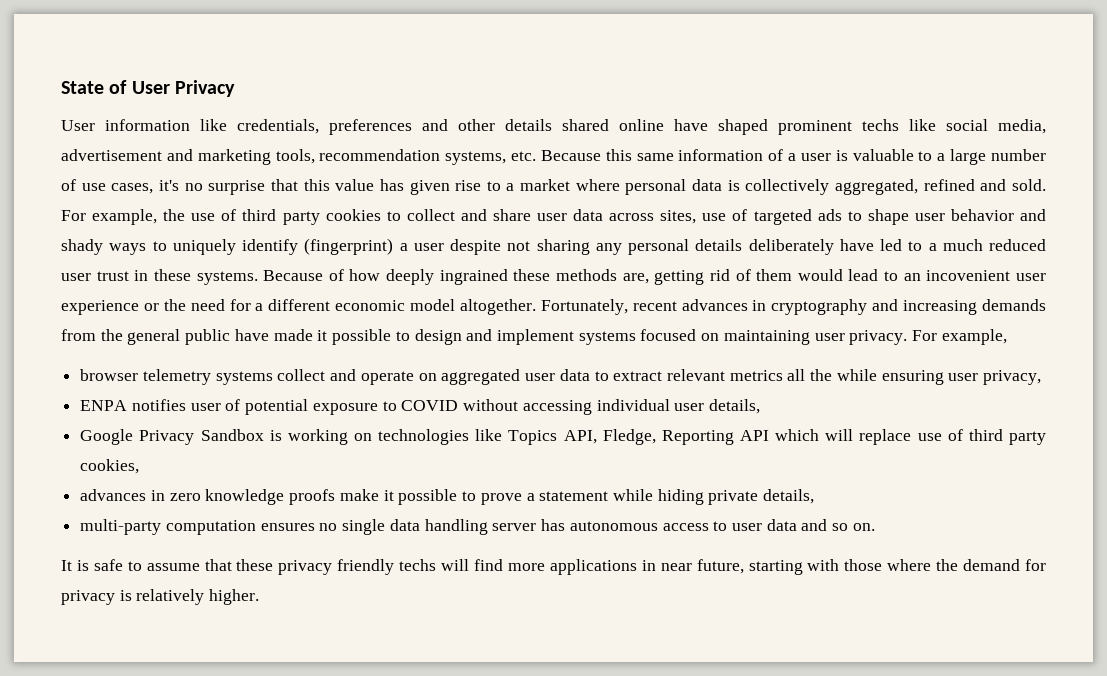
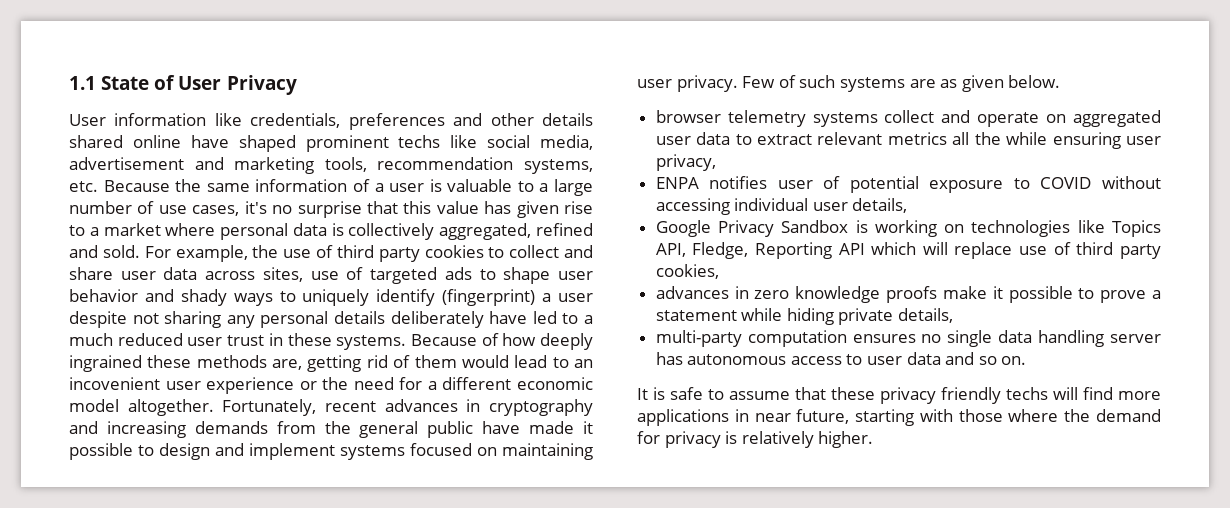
- State of User Privacy
+ 1.1 State of User Privacy
- User information like credentials, preferences and other details shared online have shaped prominent techs like social media, advertisement and marketing tools, recommendation systems, etc. Because this same information of a user is valuable to a large number of use cases, it's no surprise that this value has given rise to a market where personal data is collectively aggregated, refined and sold.
+ User information like credentials, preferences and other details shared online have shaped prominent techs like social media, advertisement and marketing tools, recommendation systems, etc. Because the same information of a user is valuable to a large number of use cases, it's no surprise that this value has given rise to a market where personal data is collectively aggregated, refined and sold.
- Fortunately, recent advances in cryptography and increasing demands from the general public have made it possible to design and implement systems focused on maintaining user privacy. For example,
+ Fortunately, recent advances in cryptography and increasing demands from the general public have made it possible to design and implement systems focused on maintaining user privacy. Few of such systems are as given below.

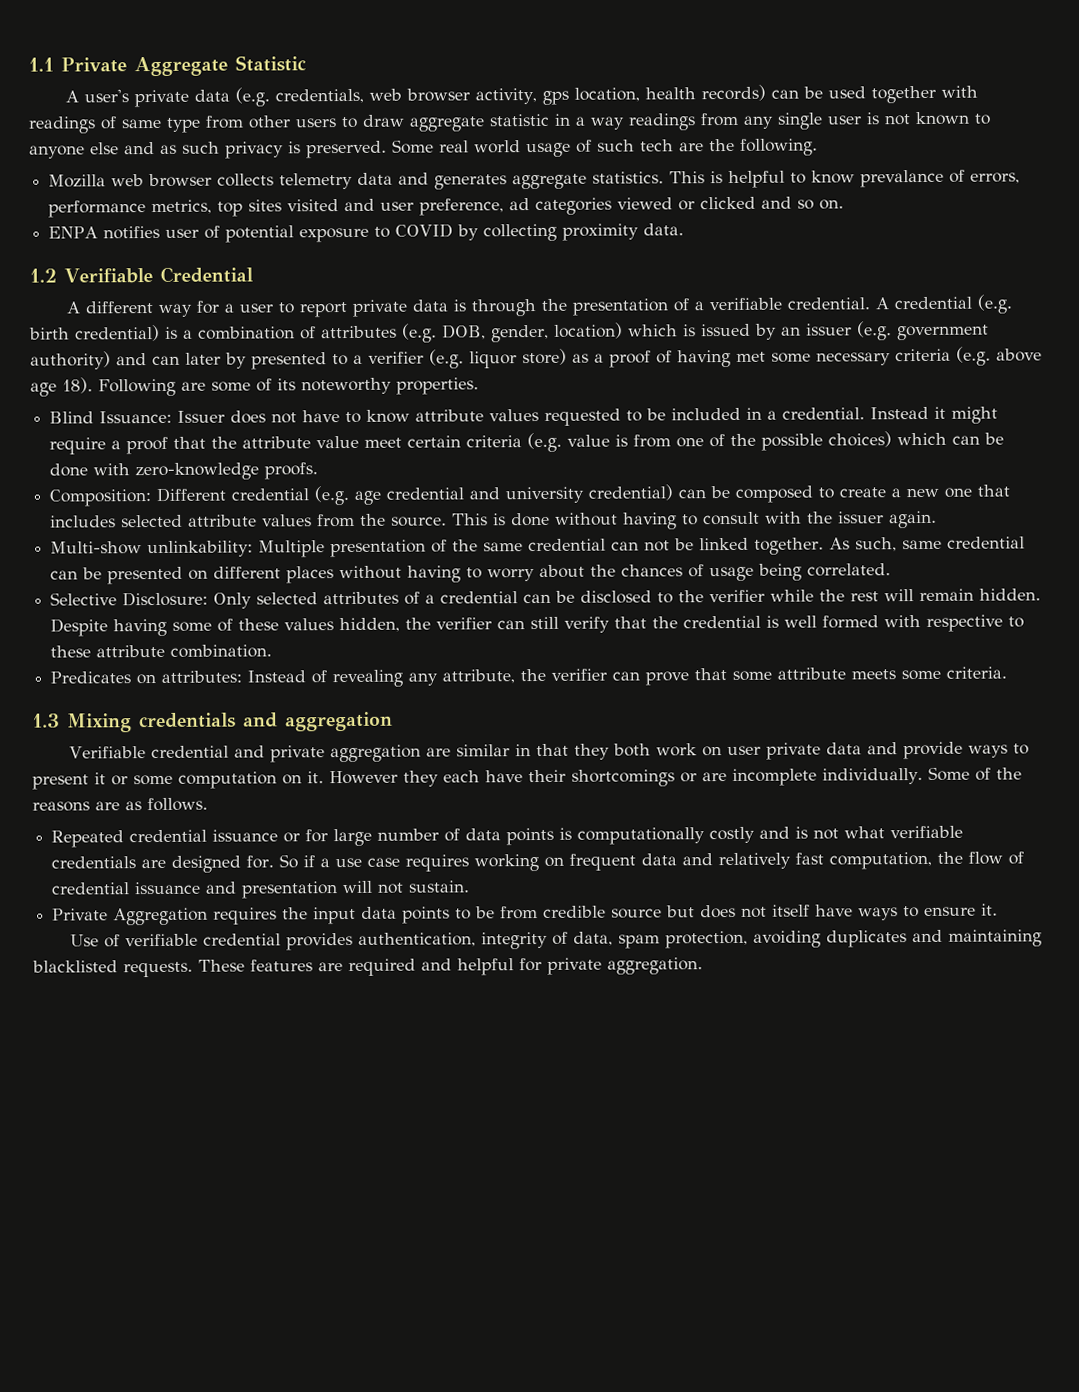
- 1.1 State of User Privacy
- User information like credentials, preferences and other details shared online have shaped prominent techs like social media, advertisement and marketing tools, recommendation systems, etc. Because the same information of a user is valuable to a large number of use cases, it's no surprise that this value has given rise to a market where personal data is collectively aggregated, refined and sold. For example, the use of third party cookies to collect and share user data across sites, use of targeted ads to shape user behavior and shady ways to uniquely identify (fingerprint) a user despite not sharing any personal details deliberately have led to a much reduced user trust in these systems. Because of how deeply ingrained these methods are, getting rid of them would lead to an incovenient user experience or the need for a different economic model altogether. Fortunately, recent advances in cryptography and increasing demands from the general public have made it possible to design and implement systems focused on maintaining user privacy. Few of such systems are as given below.
- browser telemetry systems collect and operate on aggregated user data to extract relevant metrics all the while ensuring user privacy,
+ 1.1 Private Aggregate Statistic
+ A user's private data (e.g. credentials, web browser activity, gps location, health records) can be used together with readings of same type from other users to draw aggregate statistic in a way readings from any single user is not known to anyone else and as such privacy is preserved. Some real world usage of such tech are the following.
+ Mozilla web browser collects telemetry data and generates aggregate statistics. This is helpful to know prevalance of errors, performance metrics, top sites visited and user preference, ad categories viewed or clicked and so on.
- ENPA notifies user of potential exposure to COVID without accessing individual user details,
- Google Privacy Sandbox is working on technologies like Topics API, Fledge, Reporting API which will replace use of third party cookies,
- advances in zero knowledge proofs make it possible to prove a statement while hiding private details,
- multi-party computation ensures no single data handling server has autonomous access to user data and so on.
- It is safe to assume that these privacy friendly techs will find more applications in near future, starting with those where the demand for privacy is relatively higher.
+ ENPA notifies user of potential exposure to COVID by collecting proximity data.
+ 1.2 Verifiable Credential
+ A different way for a user to report private data is through the presentation of a verifiable credential. A credential (e.g. birth credential) is a combination of attributes (e.g. DOB, gender, location) which is issued by an issuer (e.g. government authority) and can later by presented to a verifier (e.g. liquor store) as a proof of having met some necessary criteria (e.g. above age 18). Following are some of its noteworthy properties.
+ Blind Issuance: Issuer does not have to know attribute values requested to be included in a credential. Instead it might require a proof that the attribute value meet certain criteria (e.g. value is from one of the possible choices) which can be done with zero-knowledge proofs.
+ Composition: Different credential (e.g. age credential and university credential) can be composed to create a new one that includes selected attribute values from the source. This is done without having to consult with the issuer again.
+ Multi-show unlinkability: Multiple presentation of the same credential can not be linked together. As such, same credential can be presented on different places without having to worry about the chances of usage being correlated.
+ Selective Disclosure: Only selected attributes of a credential can be disclosed to the verifier while the rest will remain hidden. Despite having some of these values hidden, the verifier can still verify that the credential is well formed with respective to these attribute combination.
+ Predicates on attributes: Instead of revealing any attribute, the verifier can prove that some attribute meets some criteria.
+ 1.3 Mixing credentials and aggregation
+ Verifiable credential and private aggregation are similar in that they both work on user private data and provide ways to present it or some computation on it. However they each have their shortcomings or are incomplete individually. Some of the reasons are as follows.
+ Repeated credential issuance or for large number of data points is computationally costly and is not what verifiable credentials are designed for. So if a use case requires working on frequent data and relatively fast computation, the flow of credential issuance and presentation will not sustain.
+ Private Aggregation requires the input data points to be from credible source but does not itself have ways to ensure it.
+ Use of verifiable credential provides authentication, integrity of data, spam protection, avoiding duplicates and maintaining blacklisted requests. These features are required and helpful for private aggregation.

